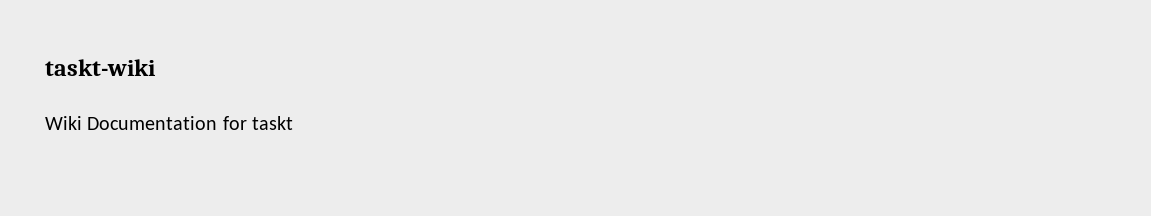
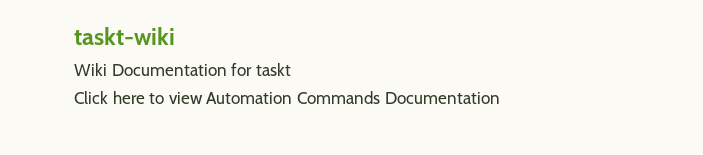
+ Click here to view Automation Commands Documentation

